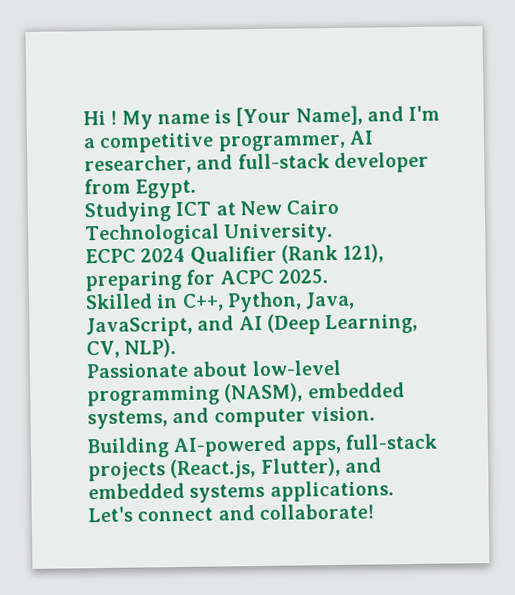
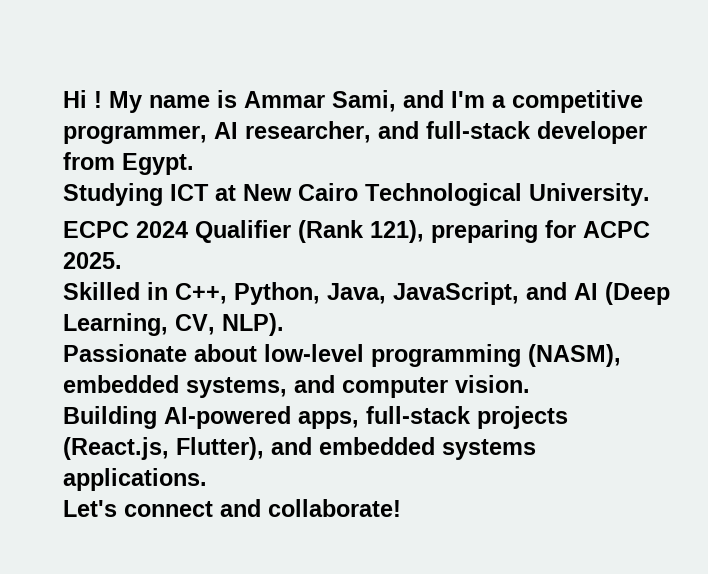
- My name is [Your Name], and I'm a competitive programmer, AI researcher, and full-stack developer from Egypt.
+ My name is Ammar Sami, and I'm a competitive programmer, AI researcher, and full-stack developer from Egypt.

